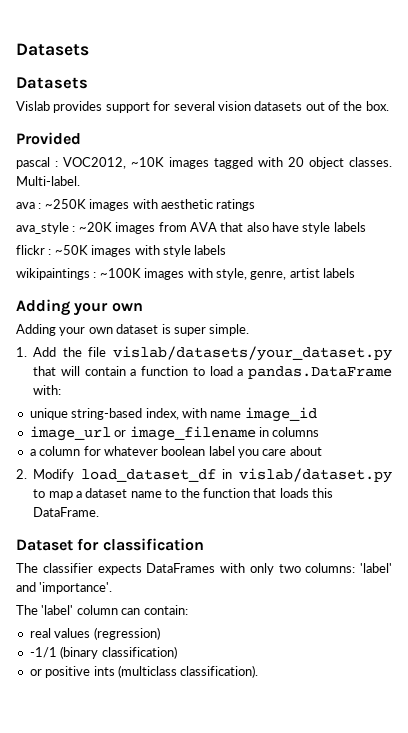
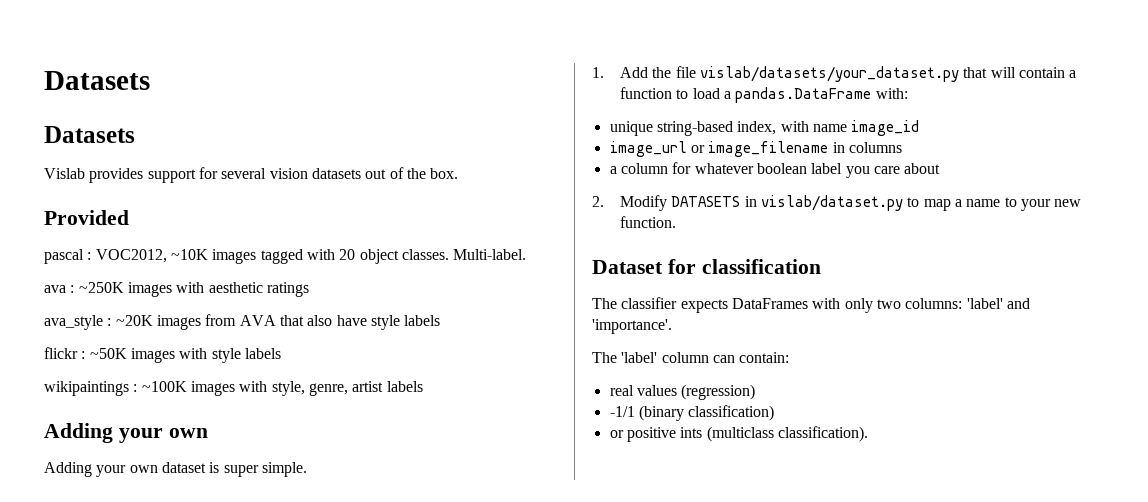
- 2. Modify load_dataset_df in vislab/dataset.py to map a dataset name to the function that loads this DataFrame.
+ 2. Modify DATASETS in vislab/dataset.py to map a name to your new function.

